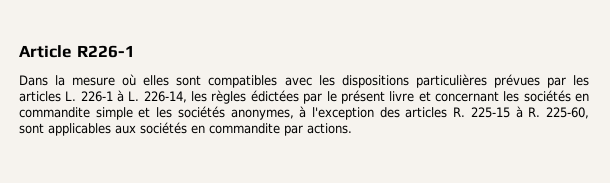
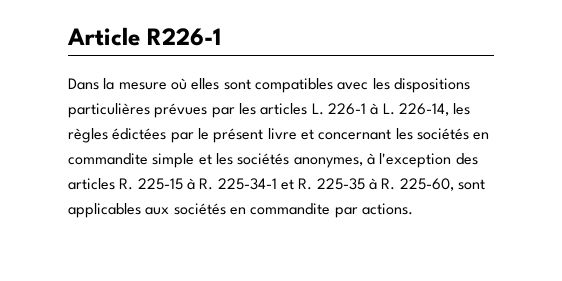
- Dans la mesure où elles sont compatibles avec les dispositions particulières prévues par les articles L. 226-1 à L. 226-14, les règles édictées par le présent livre et concernant les sociétés en commandite simple et les sociétés anonymes, à l'exception des articles R. 225-15 à R. 225-60, sont applicables aux sociétés en commandite par actions.
+ Dans la mesure où elles sont compatibles avec les dispositions particulières prévues par les articles L. 226-1 à L. 226-14, les règles édictées par le présent livre et concernant les sociétés en commandite simple et les sociétés anonymes, à l'exception des articles R. 225-15 à R. 225-34-1 et R. 225-35 à R. 225-60, sont applicables aux sociétés en commandite par actions.

